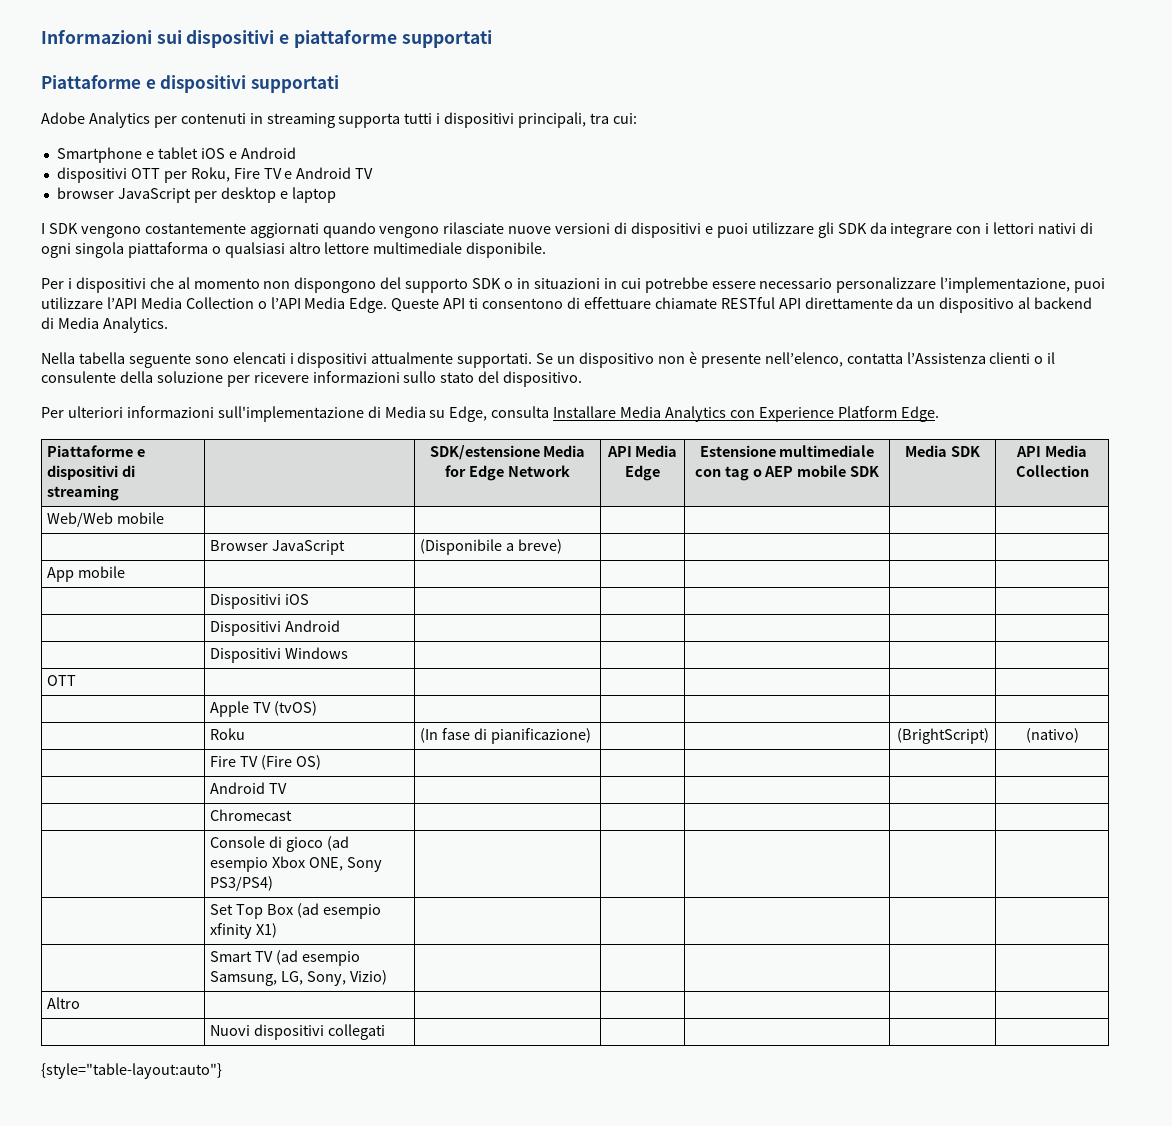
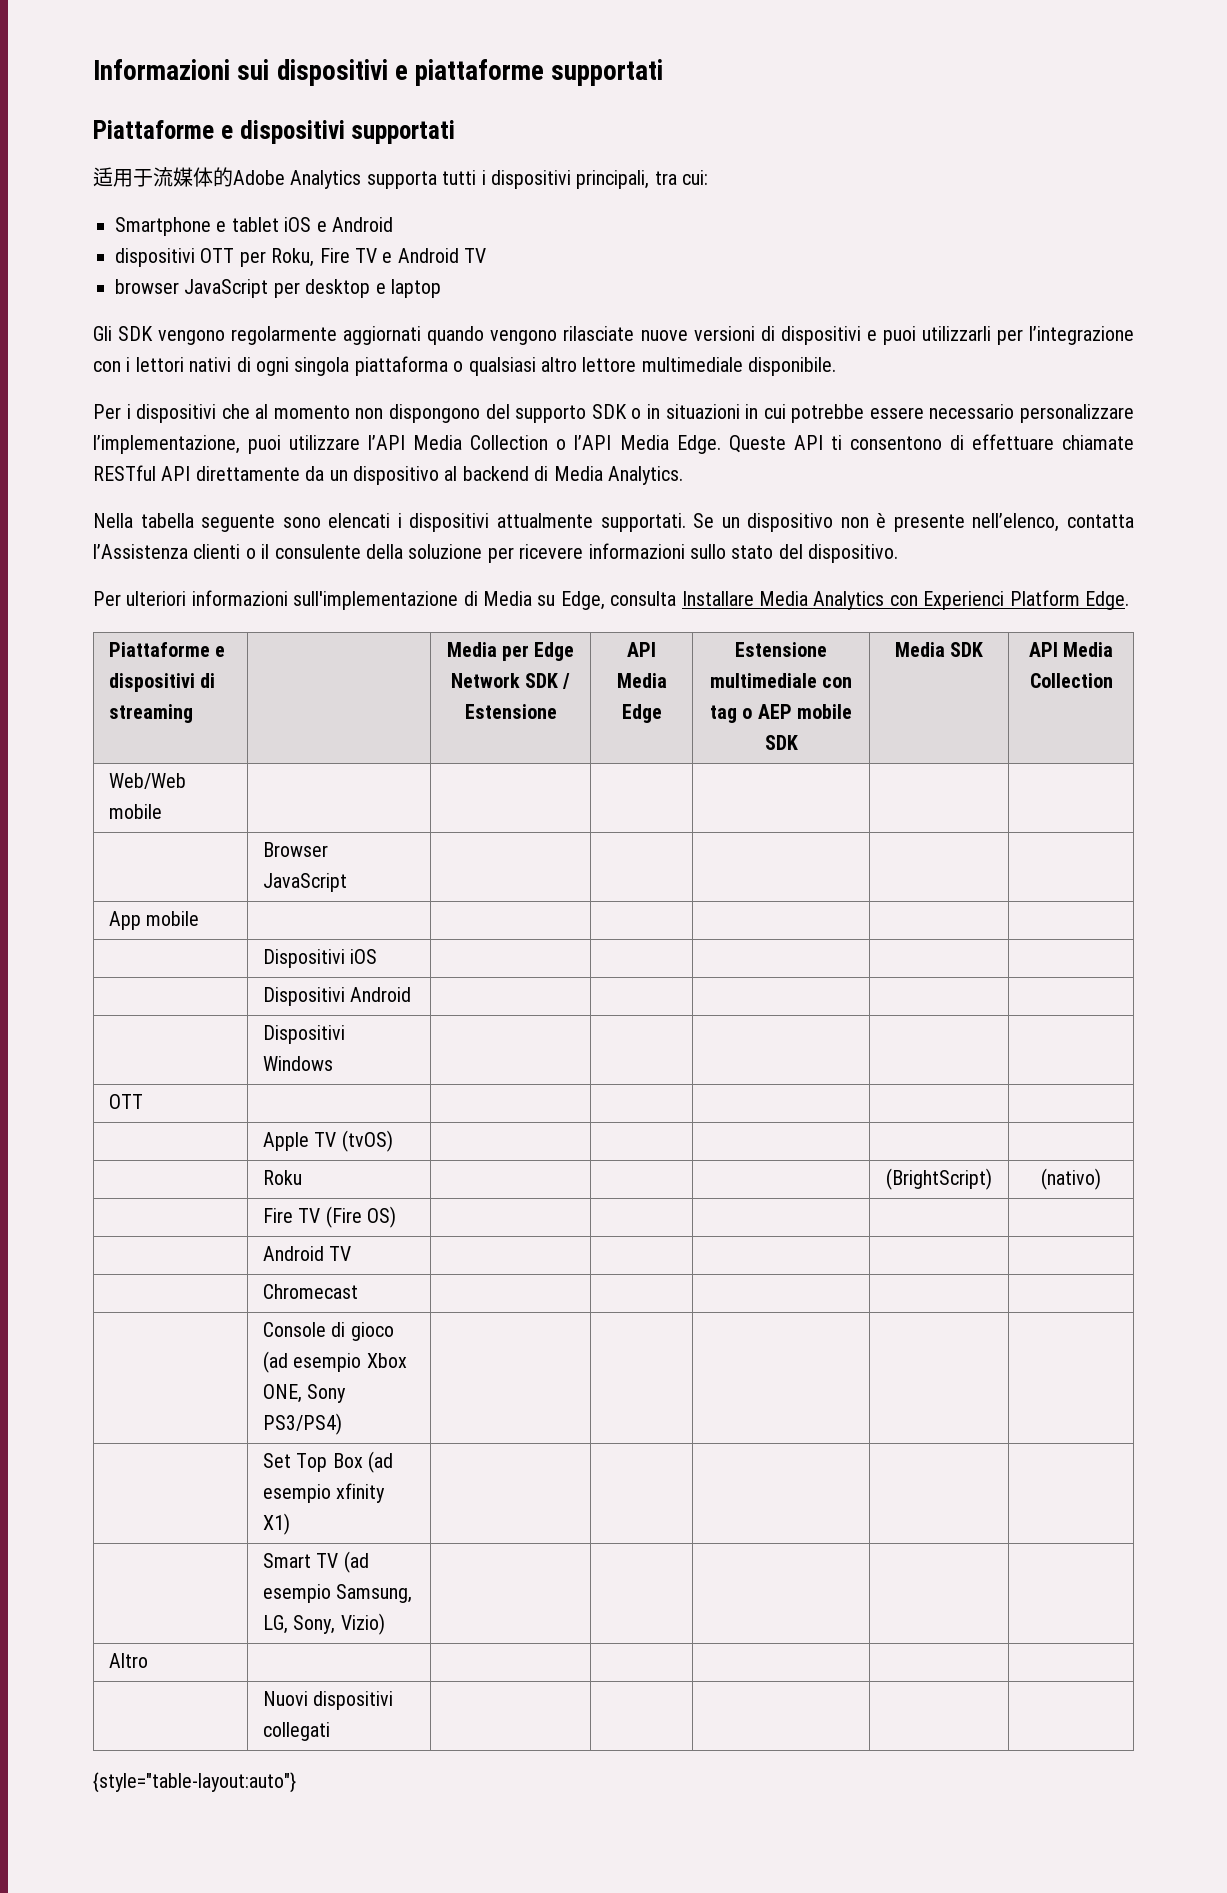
- Adobe Analytics per contenuti in streaming supporta tutti i dispositivi principali, tra cui:
+ 适用于流媒体的Adobe Analytics supporta tutti i dispositivi principali, tra cui:
- I SDK vengono costantemente aggiornati quando vengono rilasciate nuove versioni di dispositivi e puoi utilizzare gli SDK da integrare con i lettori nativi di ogni singola piattaforma o qualsiasi altro lettore multimediale disponibile.
+ Gli SDK vengono regolarmente aggiornati quando vengono rilasciate nuove versioni di dispositivi e puoi utilizzarli per l’integrazione con i lettori nativi di ogni singola piattaforma o qualsiasi altro lettore multimediale disponibile.
- Per ulteriori informazioni sull'implementazione di Media su Edge, consulta Installare Media Analytics con Experience Platform Edge.
+ Per ulteriori informazioni sull'implementazione di Media su Edge, consulta Installare Media Analytics con Experienci Platform Edge.
- Piattaforme e dispositivi di streaming | | SDK/estensione Media for Edge Network | API Media Edge | Estensione multimediale con tag o AEP mobile SDK | Media SDK | API Media Collection
+ Piattaforme e dispositivi di streaming | | Media per Edge Network SDK / Estensione | API Media Edge | Estensione multimediale con tag o AEP mobile SDK | Media SDK | API Media Collection
- | Browser JavaScript | (Disponibile a breve) | | | |
+ | Browser JavaScript | | | | |
- | Roku | (In fase di pianificazione) | | | (BrightScript) | (nativo)
+ | Roku | | | | (BrightScript) | (nativo)

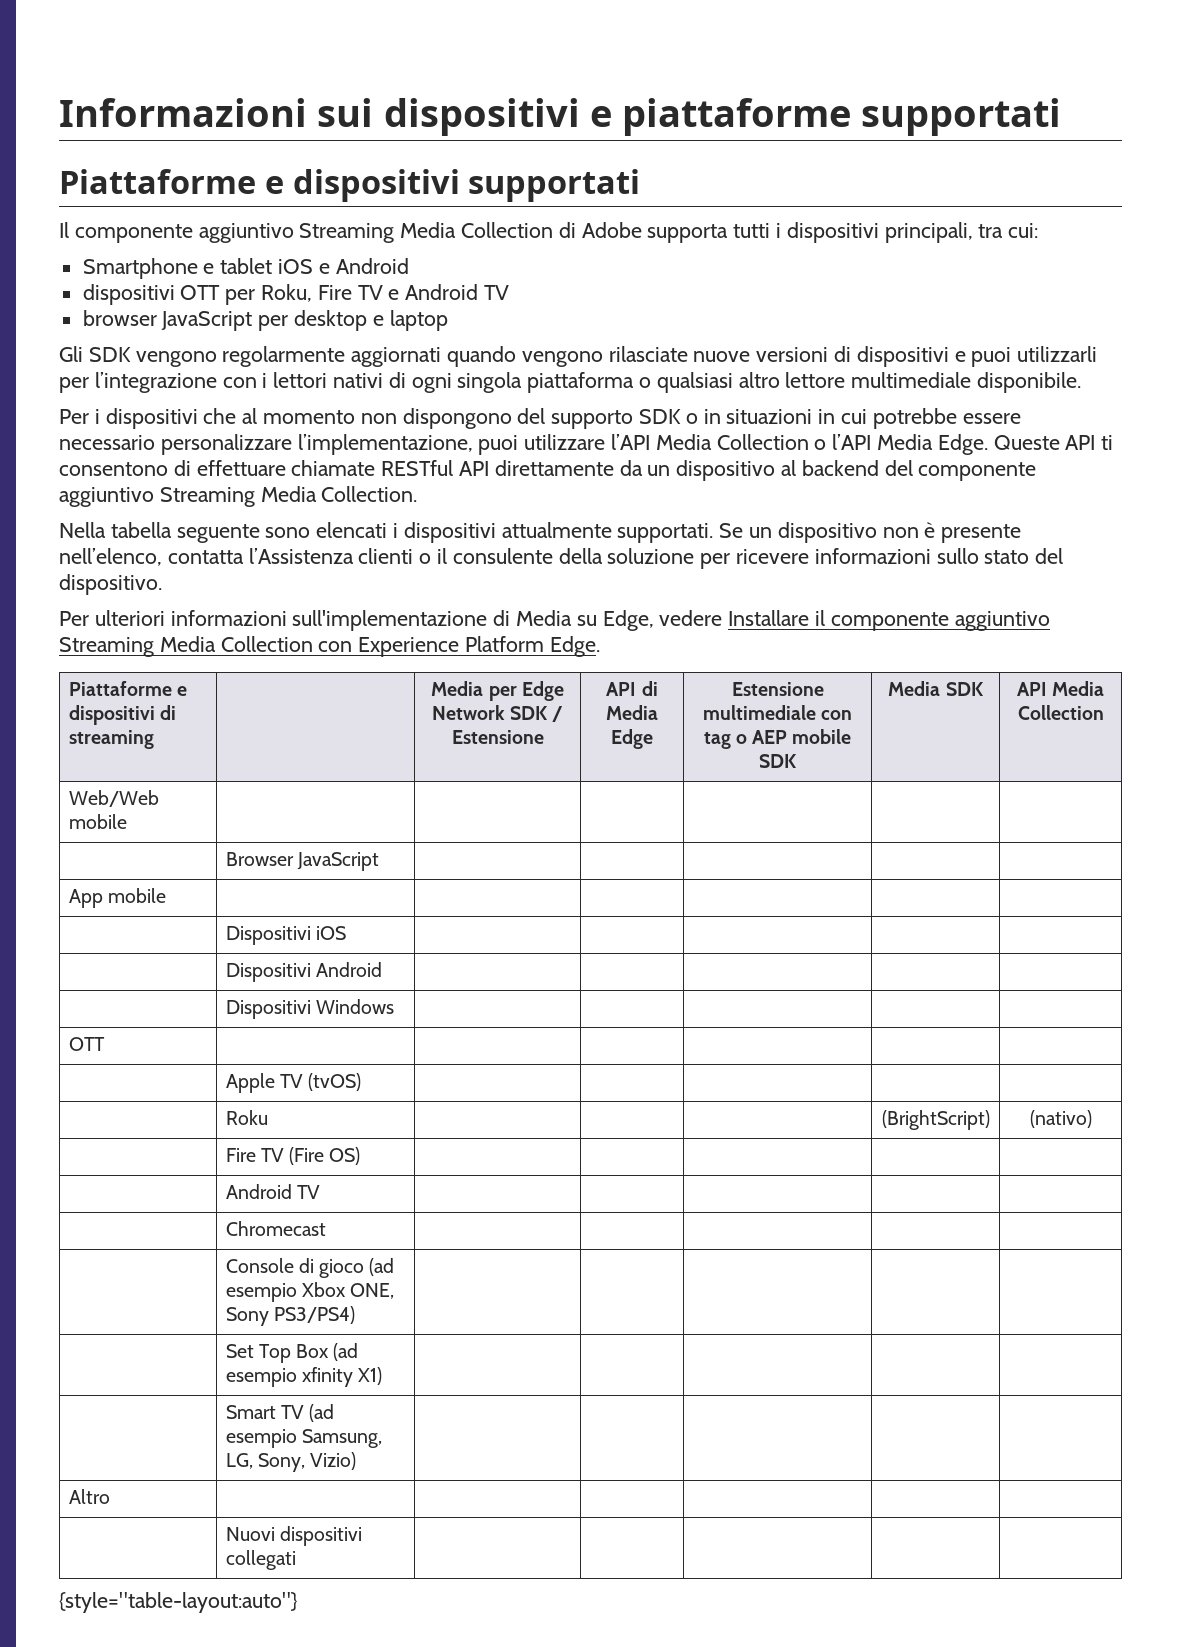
- 适用于流媒体的Adobe Analytics supporta tutti i dispositivi principali, tra cui:
+ Il componente aggiuntivo Streaming Media Collection di Adobe supporta tutti i dispositivi principali, tra cui:
- Queste API ti consentono di effettuare chiamate RESTful API direttamente da un dispositivo al backend di Media Analytics.
+ Queste API ti consentono di effettuare chiamate RESTful API direttamente da un dispositivo al backend del componente aggiuntivo Streaming Media Collection.
- Per ulteriori informazioni sull'implementazione di Media su Edge, consulta Installare Media Analytics con Experienci Platform Edge.
+ Per ulteriori informazioni sull'implementazione di Media su Edge, vedere Installare il componente aggiuntivo Streaming Media Collection con Experience Platform Edge.
- Piattaforme e dispositivi di streaming | | Media per Edge Network SDK / Estensione | API Media Edge | Estensione multimediale con tag o AEP mobile SDK | Media SDK | API Media Collection
+ Piattaforme e dispositivi di streaming | | Media per Edge Network SDK / Estensione | API di Media Edge | Estensione multimediale con tag o AEP mobile SDK | Media SDK | API Media Collection

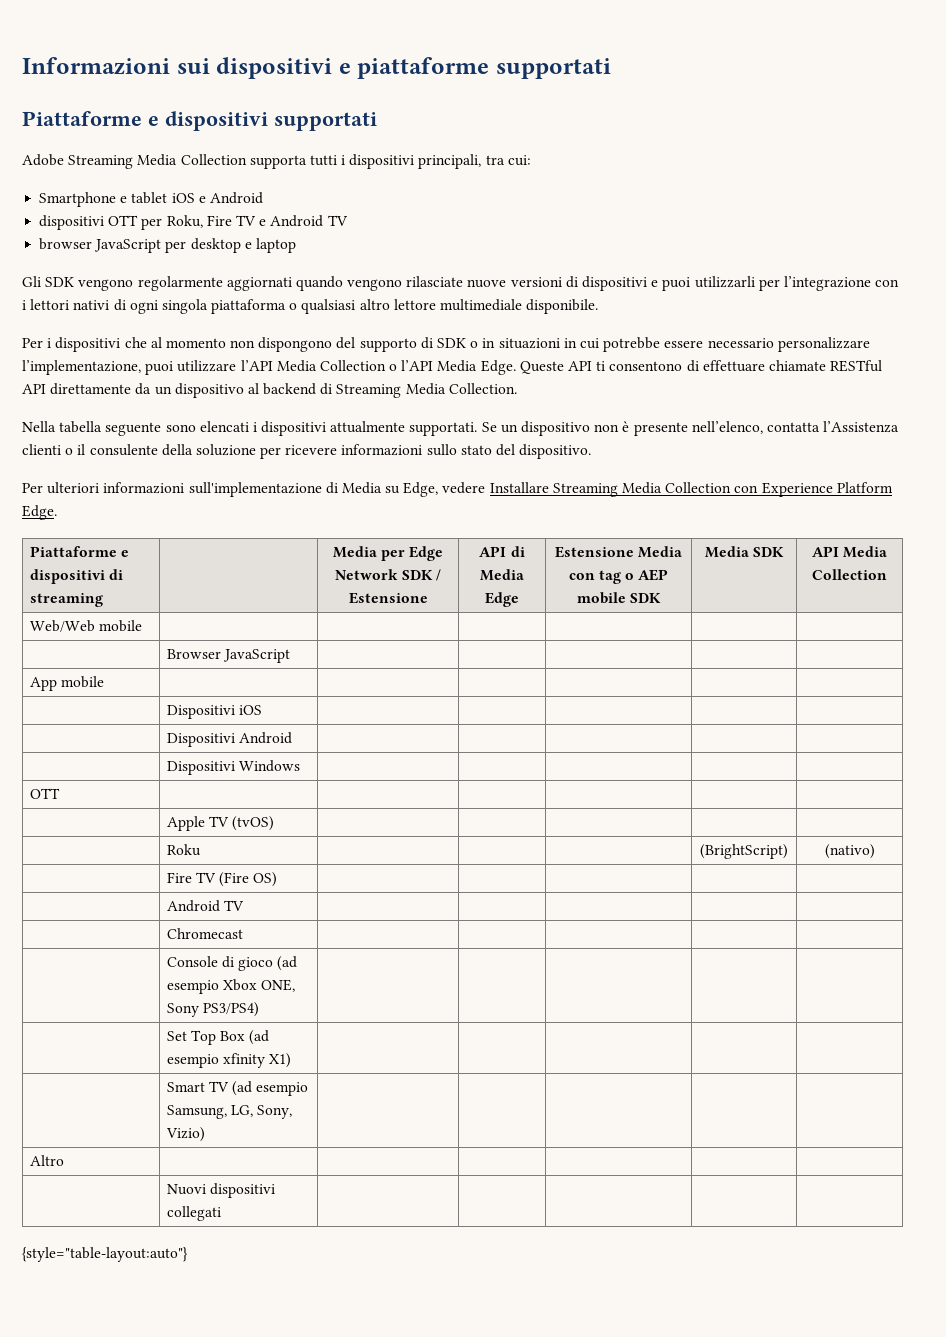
- Il componente aggiuntivo Streaming Media Collection di Adobe supporta tutti i dispositivi principali, tra cui:
+ Adobe Streaming Media Collection supporta tutti i dispositivi principali, tra cui:
- Per i dispositivi che al momento non dispongono del supporto SDK o in situazioni in cui potrebbe essere necessario personalizzare l’implementazione, puoi utilizzare l’API Media Collection o l’API Media Edge.
+ Per i dispositivi che al momento non dispongono del supporto di SDK o in situazioni in cui potrebbe essere necessario personalizzare l’implementazione, puoi utilizzare l’API Media Collection o l’API Media Edge.
- Queste API ti consentono di effettuare chiamate RESTful API direttamente da un dispositivo al backend del componente aggiuntivo Streaming Media Collection.
+ Queste API ti consentono di effettuare chiamate RESTful API direttamente da un dispositivo al backend di Streaming Media Collection.
- Per ulteriori informazioni sull'implementazione di Media su Edge, vedere Installare il componente aggiuntivo Streaming Media Collection con Experience Platform Edge.
+ Per ulteriori informazioni sull'implementazione di Media su Edge, vedere Installare Streaming Media Collection con Experience Platform Edge.
- Piattaforme e dispositivi di streaming | | Media per Edge Network SDK / Estensione | API di Media Edge | Estensione multimediale con tag o AEP mobile SDK | Media SDK | API Media Collection
+ Piattaforme e dispositivi di streaming | | Media per Edge Network SDK / Estensione | API di Media Edge | Estensione Media con tag o AEP mobile SDK | Media SDK | API Media Collection

